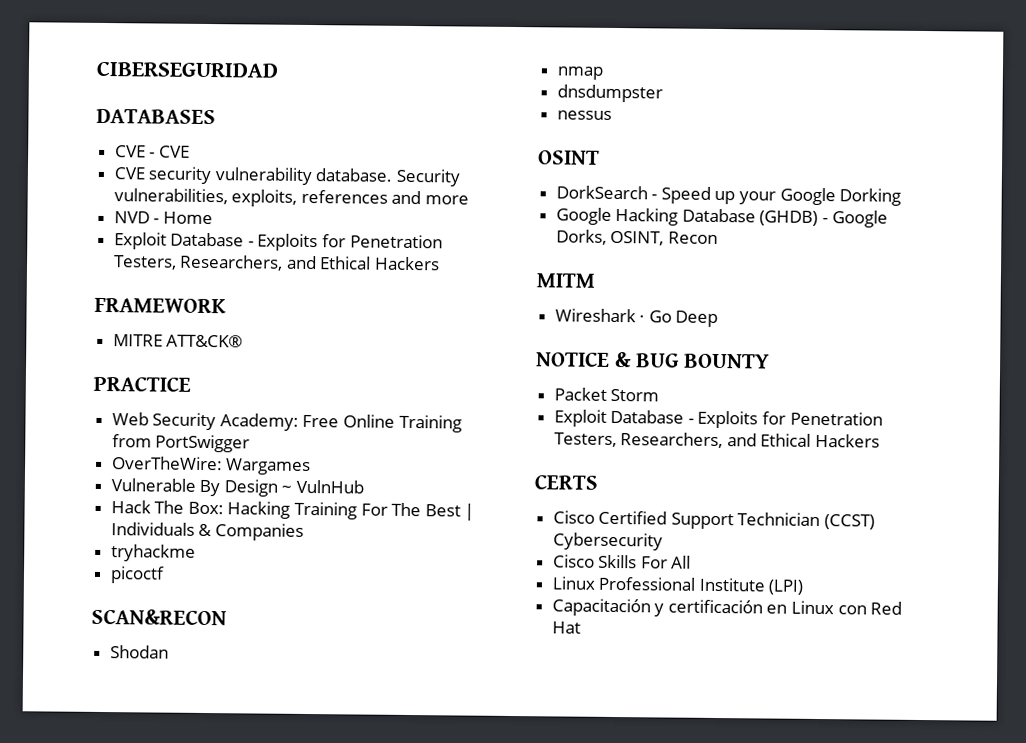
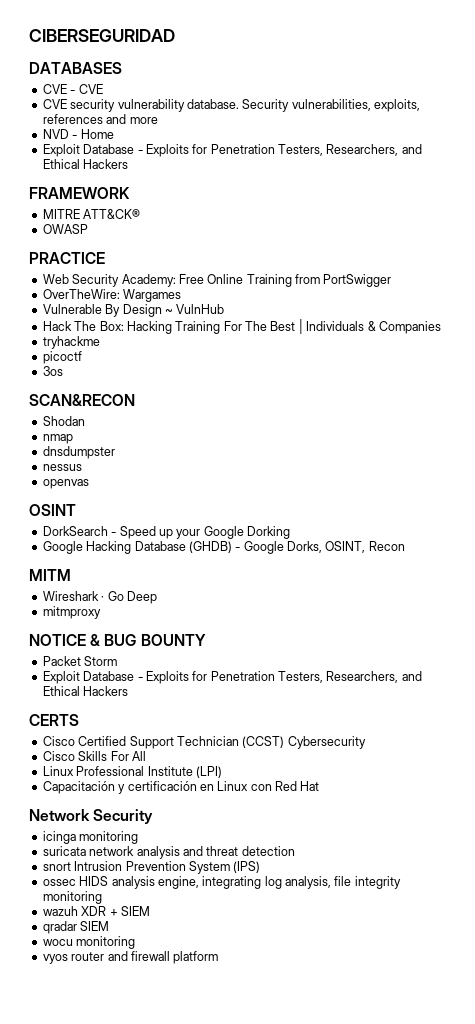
+ OWASP
+ 3os
+ openvas
+ mitmproxy
+ Network Security
+ icinga monitoring
+ suricata network analysis and threat detection
+ snort Intrusion Prevention System (IPS)
+ ossec HIDS analysis engine, integrating log analysis, file integrity monitoring
+ wazuh XDR + SIEM
+ qradar SIEM
+ wocu monitoring
+ vyos router and firewall platform

